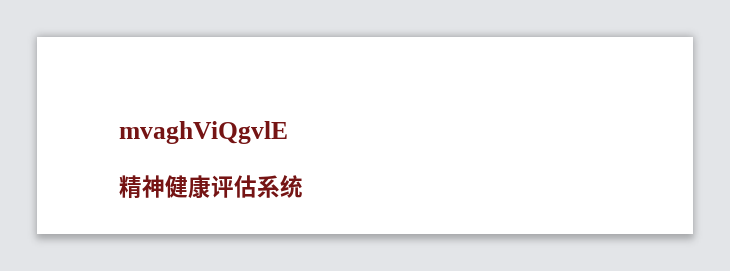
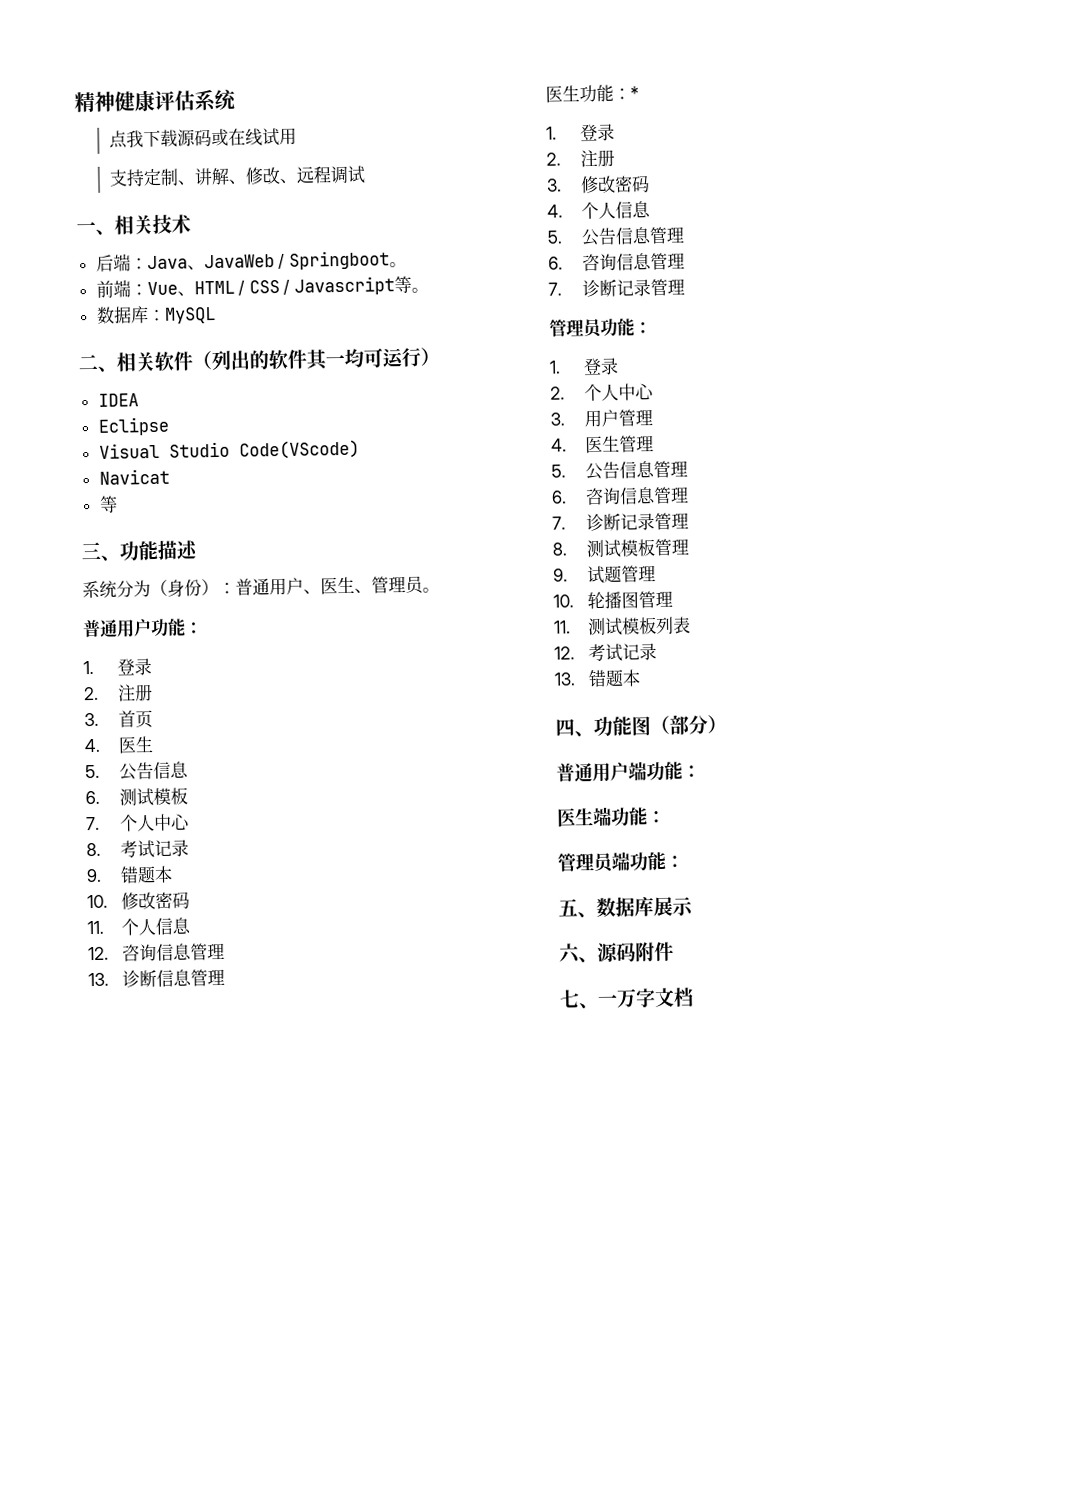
- mvaghViQgvlE
+ 点我下载源码或在线试用
+ 支持定制、讲解、修改、远程调试
+ 一、相关技术
+ 后端：Java、JavaWeb / Springboot。
+ 前端：Vue、HTML / CSS / Javascript等。
+ 数据库：MySQL
+ 二、相关软件（列出的软件其一均可运行）
+ IDEA
+ Eclipse
+ Visual Studio Code(VScode)
+ Navicat
+ 等
+ 三、功能描述
+ 系统分为（身份）：普通用户、医生、管理员。
+ 普通用户功能：
+ 1.登录
+ 2.注册
+ 3.首页
+ 4.医生
+ 5.公告信息
+ 6.测试模板
+ 7.个人中心
+ 8.考试记录
+ 9.错题本
+ 10.修改密码
+ 11.个人信息
+ 12.咨询信息管理
+ 13.诊断信息管理
+ 医生功能：*
+ 1.登录
+ 2.注册
+ 3.修改密码
+ 4.个人信息
+ 5.公告信息管理
+ 6.咨询信息管理
+ 7.诊断记录管理
+ 管理员功能：
+ 1.登录
+ 2.个人中心
+ 3.用户管理
+ 4.医生管理
+ 5.公告信息管理
+ 6.咨询信息管理
+ 7.诊断记录管理
+ 8.测试模板管理
+ 9.试题管理
+ 10.轮播图管理
+ 11.测试模板列表
+ 12.考试记录
+ 13.错题本
+ 四、功能图（部分）
+ 普通用户端功能：
+ 医生端功能：
+ 管理员端功能：
+ 五、数据库展示
+ 六、源码附件
+ 七、一万字文档

